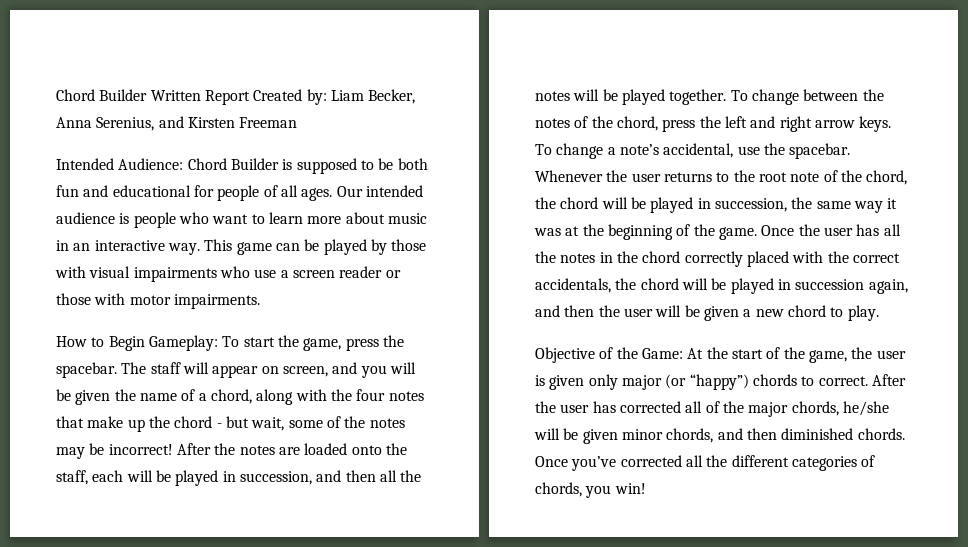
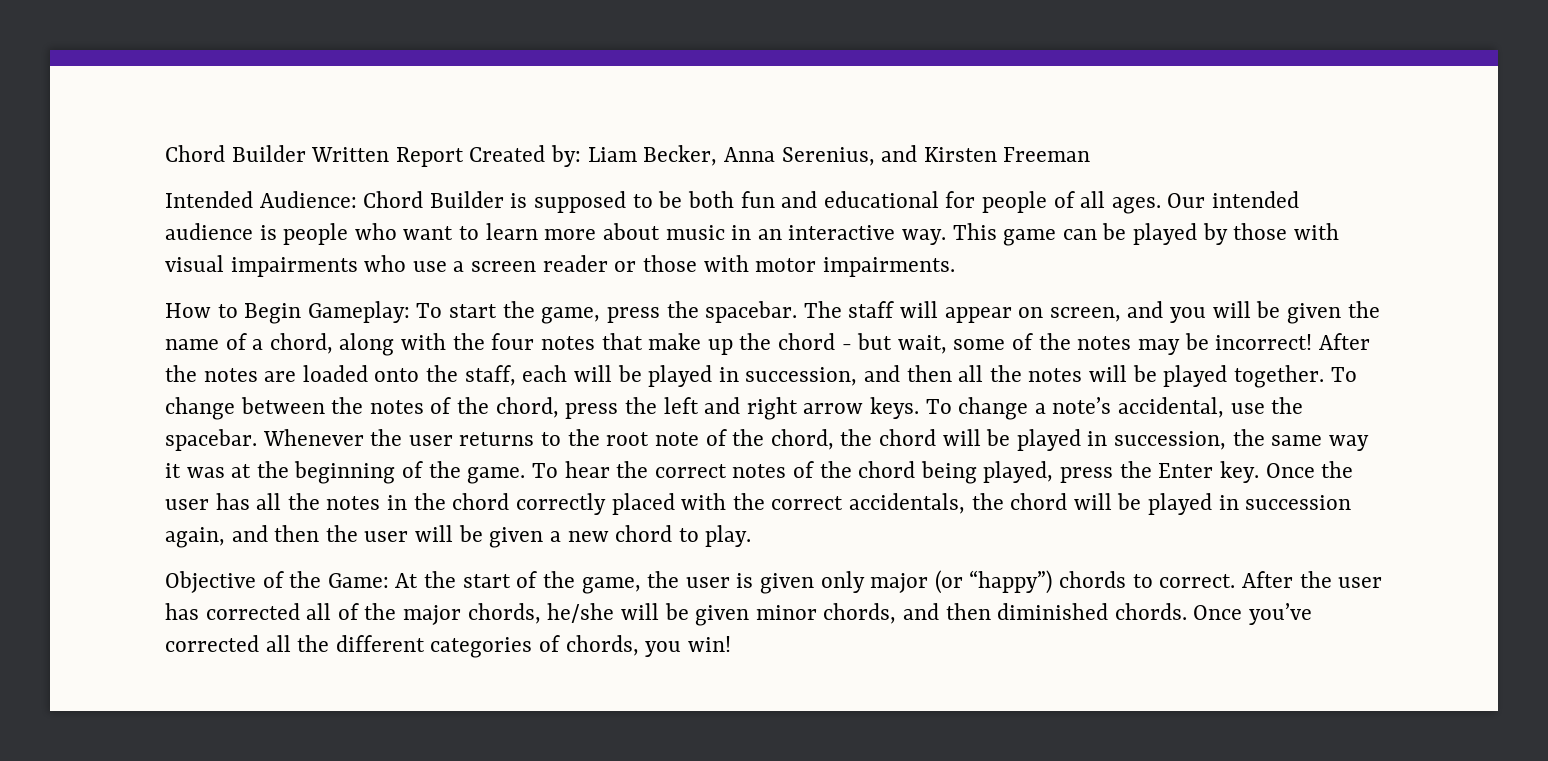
+ To hear the correct notes of the chord being played, press the Enter key.

